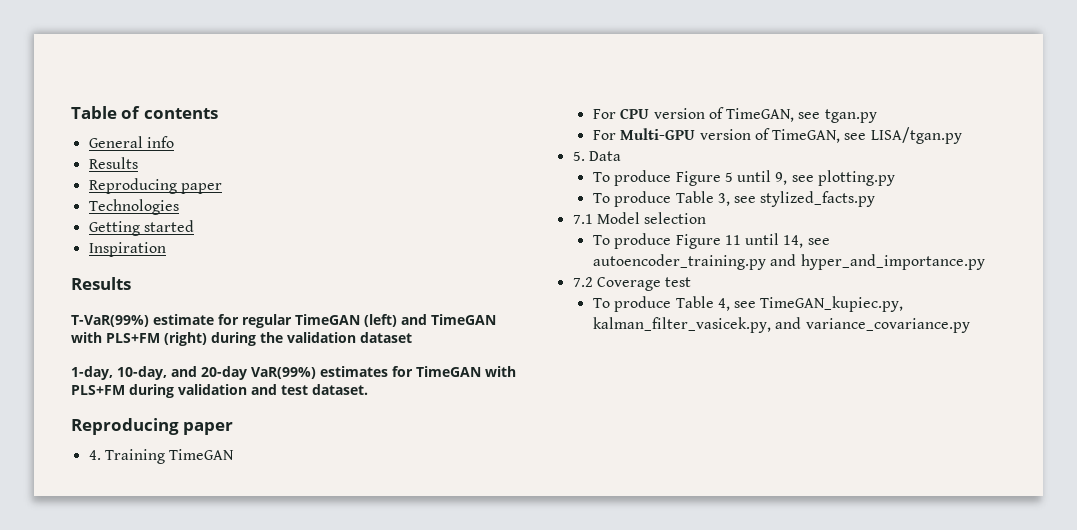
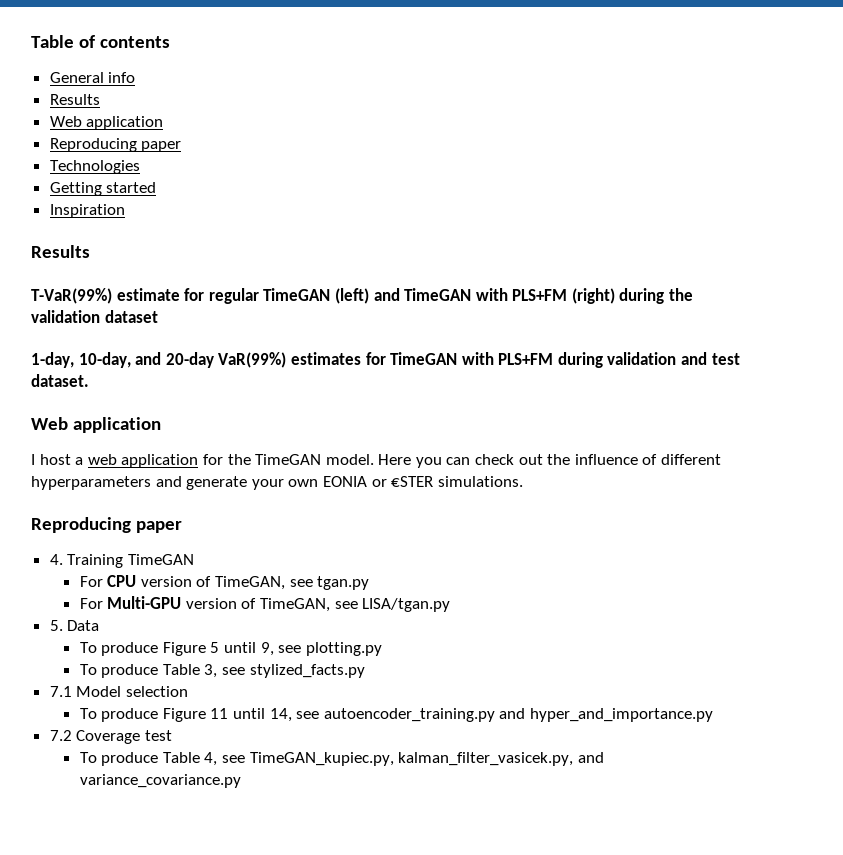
  General info
  Results
+ Web application
  1-day, 10-day, and 20-day VaR(99%) estimates for TimeGAN with PLS+FM during validation and test dataset.
+ Web application
+ I host a web application for the TimeGAN model. Here you can check out the influence of different hyperparameters and generate your own EONIA or €STER simulations.

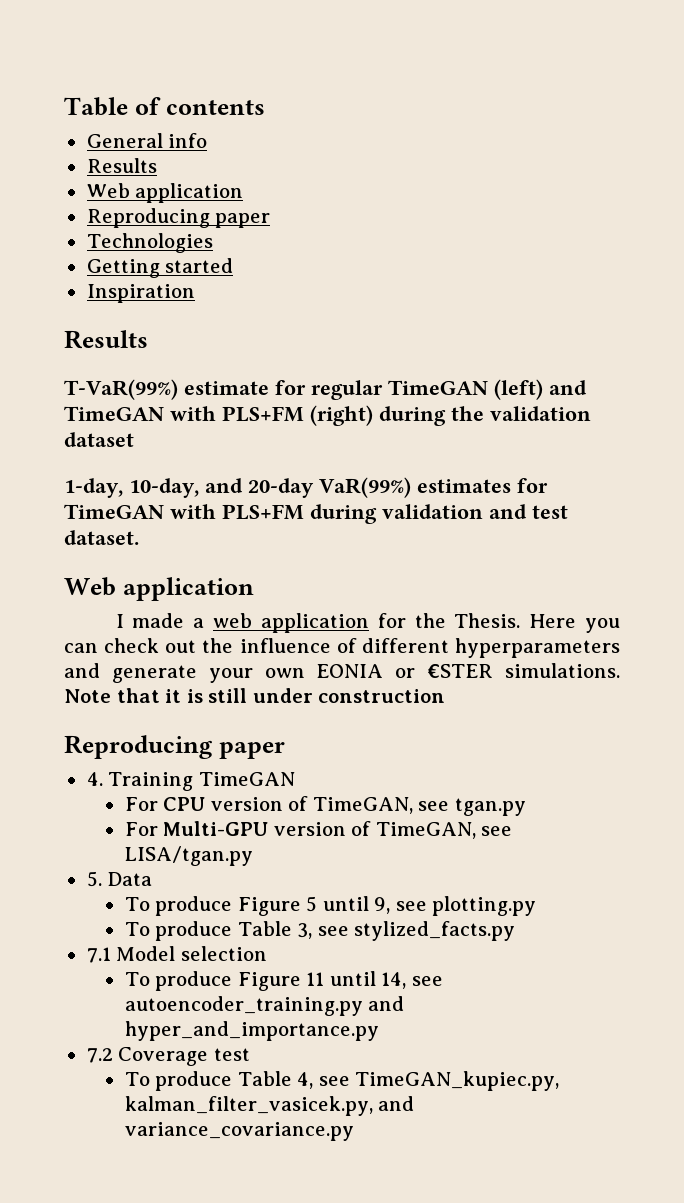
- I host a web application for the TimeGAN model.
+ I made a web application for the Thesis.
+ Note that it is still under construction

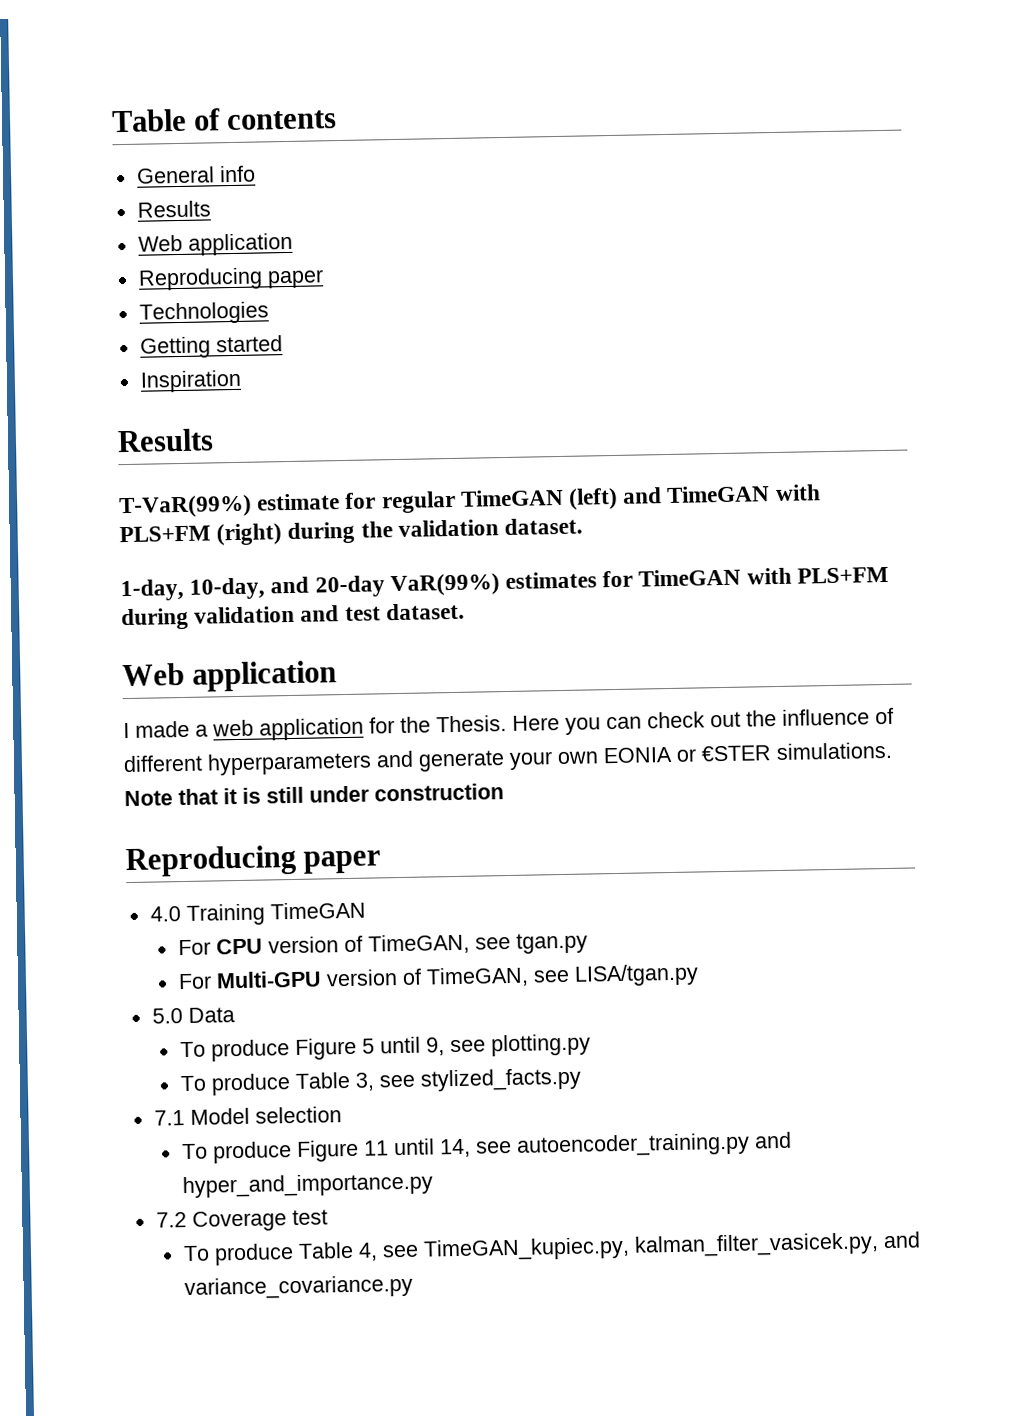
- T-VaR(99%) estimate for regular TimeGAN (left) and TimeGAN with PLS+FM (right) during the validation dataset
+ T-VaR(99%) estimate for regular TimeGAN (left) and TimeGAN with PLS+FM (right) during the validation dataset.
- 4. Training TimeGAN
+ 4.0 Training TimeGAN
- 5. Data
+ 5.0 Data

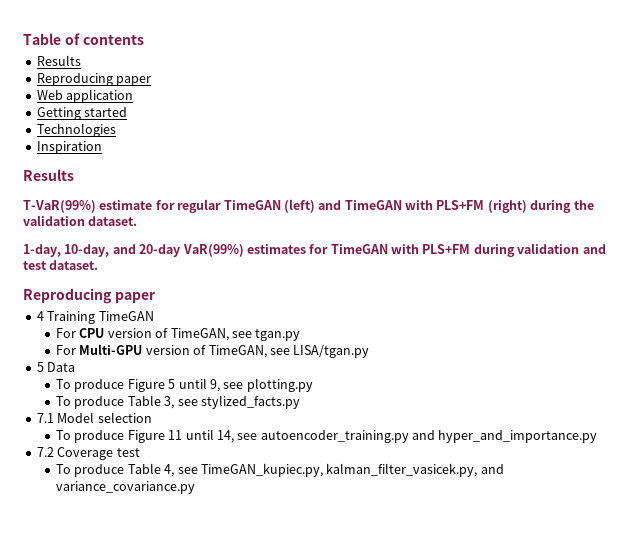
  Table of contents
- General info
  Results
+ Reproducing paper
  Web application
- Reproducing paper
+ Getting started
- Getting started
  1-day, 10-day, and 20-day VaR(99%) estimates for TimeGAN with PLS+FM during validation and test dataset.
- Web application
- I made a web application for the Thesis. Here you can check out the influence of different hyperparameters and generate your own EONIA or €STER simulations. Note that it is still under construction
  Reproducing paper
- 4.0 Training TimeGAN
+ 4 Training TimeGAN
- 5.0 Data
+ 5 Data

